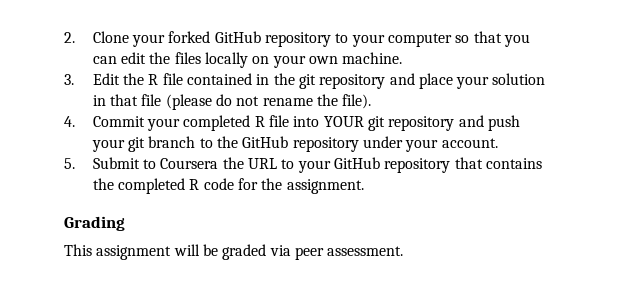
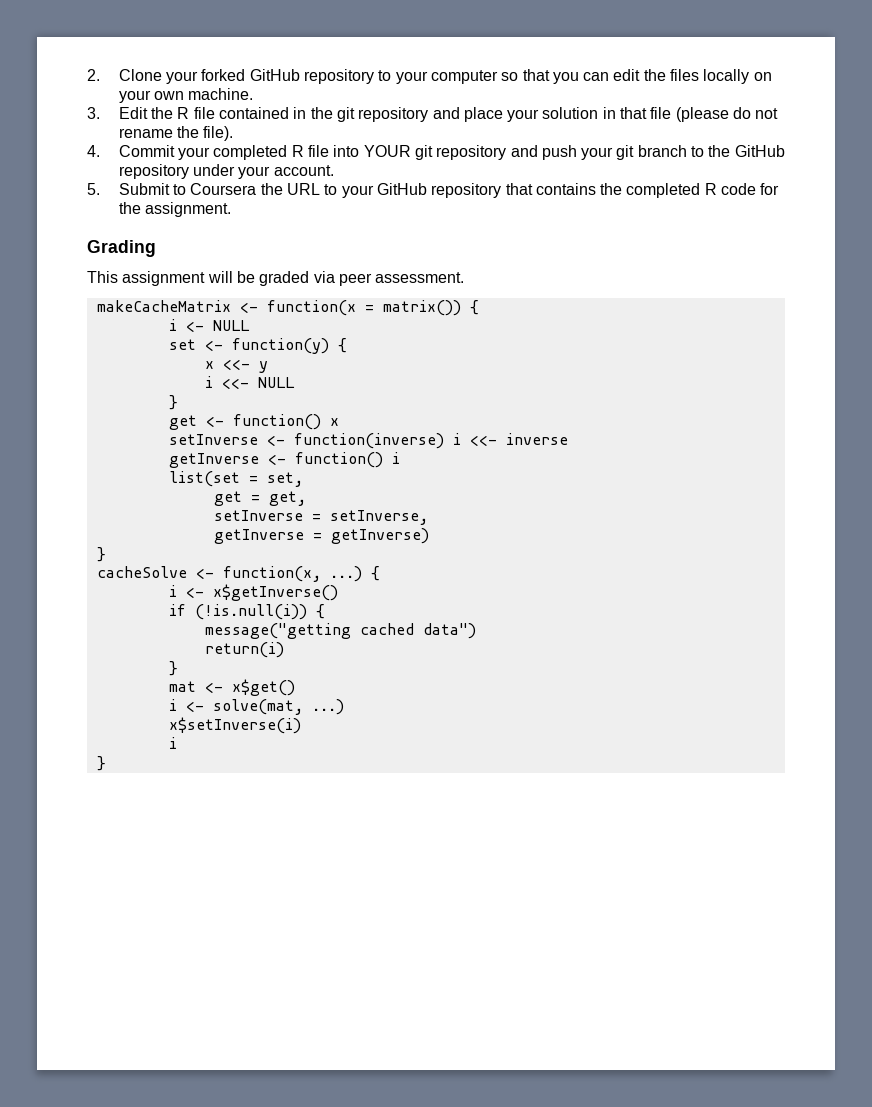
+ makeCacheMatrix <- function(x = matrix()) {
+ i <- NULL
+ set <- function(y) {
+ x <<- y
+ i <<- NULL
+ }
+ get <- function() x
+ setInverse <- function(inverse) i <<- inverse
+ getInverse <- function() i
+ list(set = set,
+ get = get,
+ setInverse = setInverse,
+ getInverse = getInverse)
+ }
+ cacheSolve <- function(x, ...) {
+ i <- x$getInverse()
+ if (!is.null(i)) {
+ message("getting cached data")
+ return(i)
+ }
+ mat <- x$get()
+ i <- solve(mat, ...)
+ x$setInverse(i)
+ i
+ }

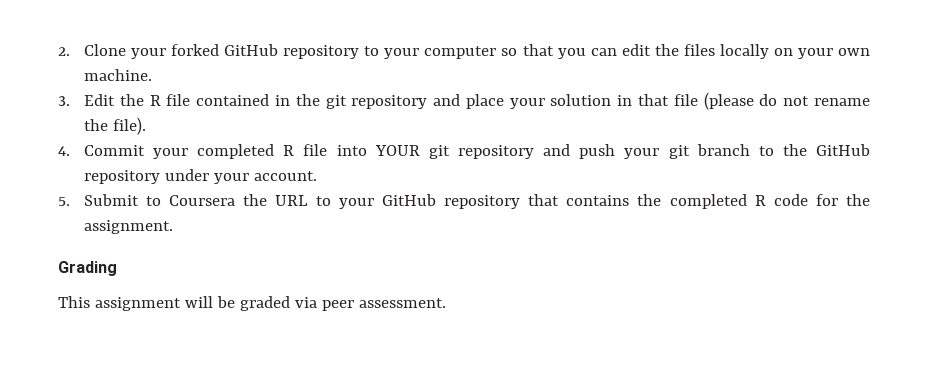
- makeCacheMatrix <- function(x = matrix()) {
- i <- NULL
- set <- function(y) {
- x <<- y
- i <<- NULL
- }
- get <- function() x
- setInverse <- function(inverse) i <<- inverse
- getInverse <- function() i
- list(set = set,
- get = get,
- setInverse = setInverse,
- getInverse = getInverse)
- }
- cacheSolve <- function(x, ...) {
- i <- x$getInverse()
- if (!is.null(i)) {
- message("getting cached data")
- return(i)
- }
- mat <- x$get()
- i <- solve(mat, ...)
- x$setInverse(i)
- i
- }

